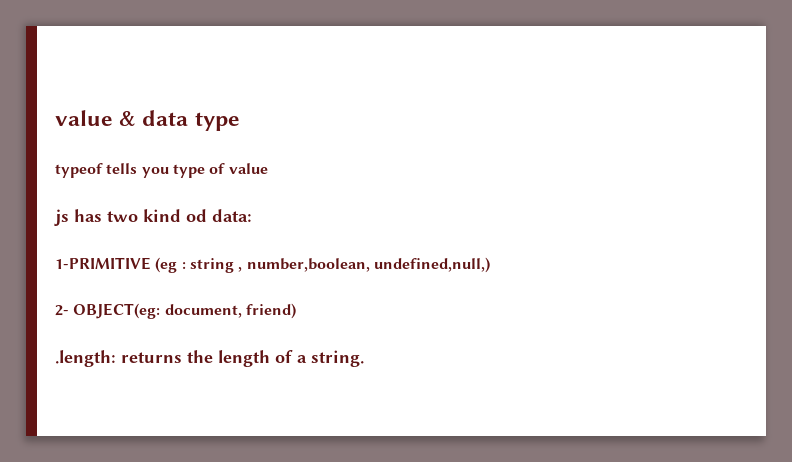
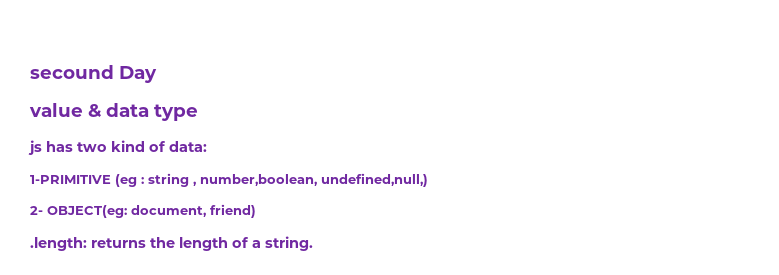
+ secound Day
- typeof tells you type of value
- js has two kind od data:
+ js has two kind of data:

